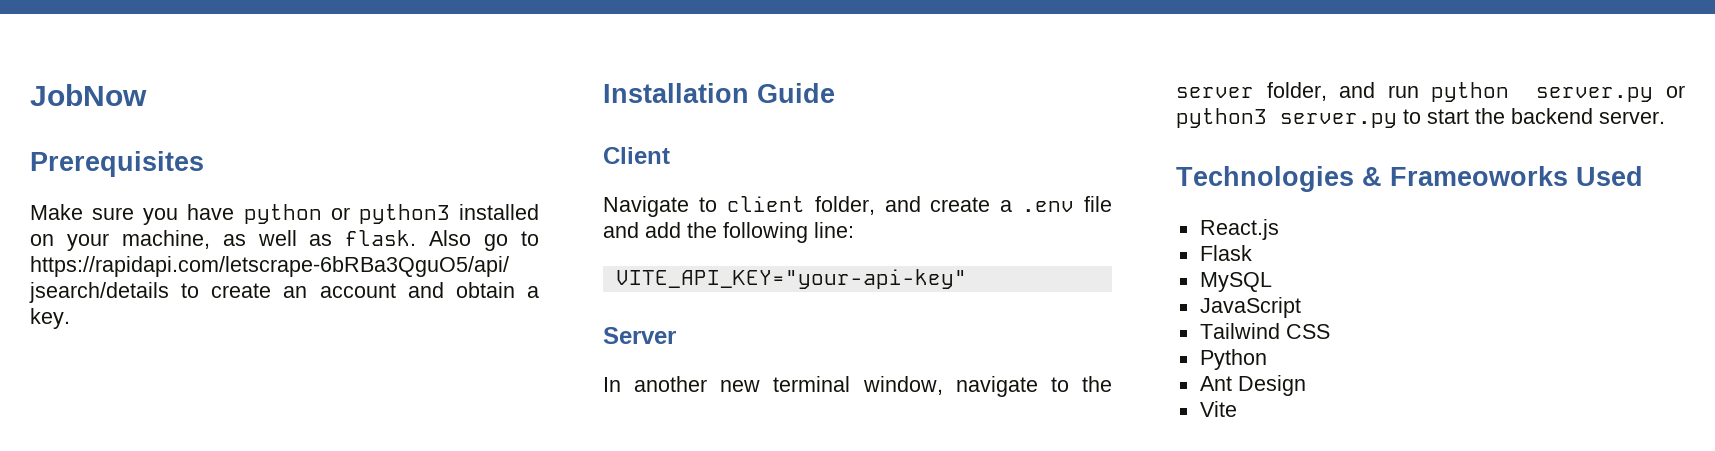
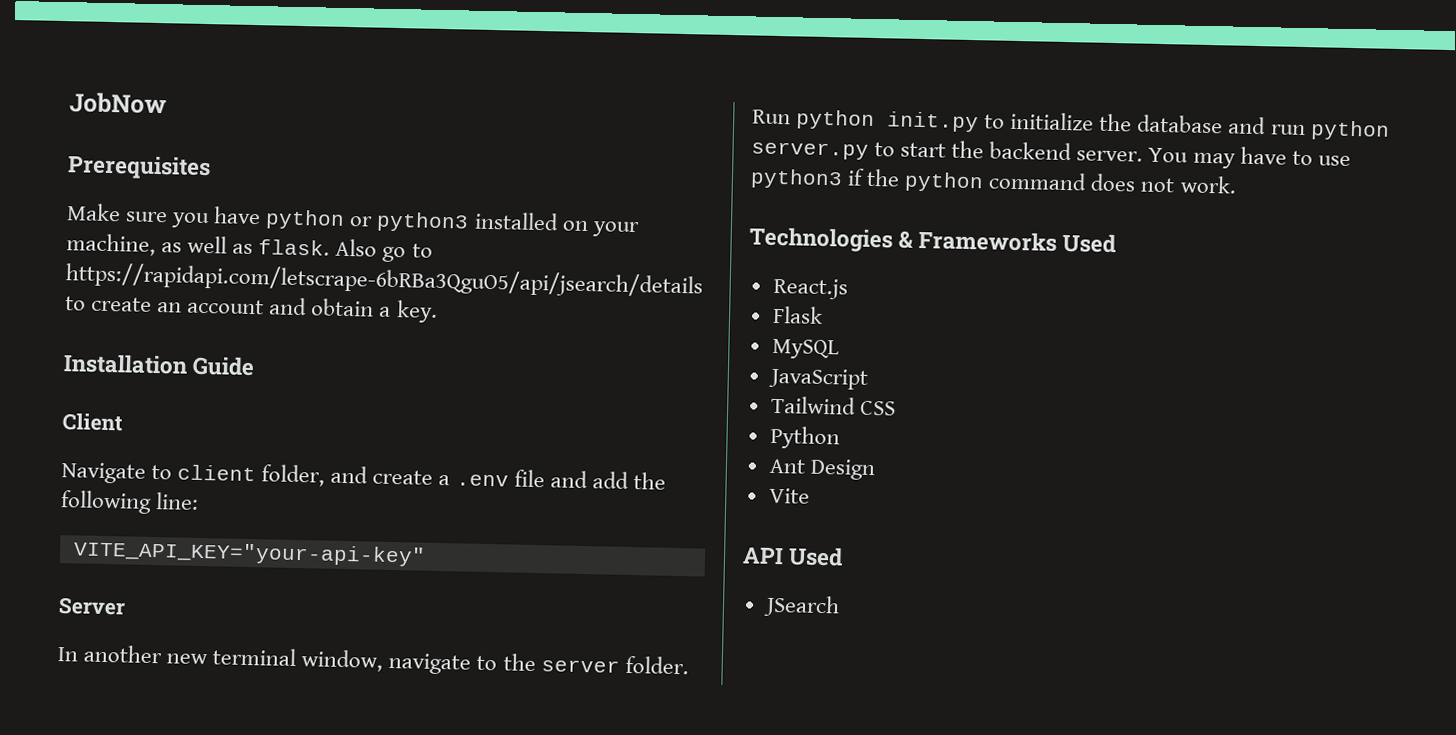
- In another new terminal window, navigate to the server folder, and run python server.py or python3 server.py to start the backend server.
+ In another new terminal window, navigate to the server folder. Run python init.py to initialize the database and run python server.py to start the backend server. You may have to use python3 if the python command does not work.
- Technologies & Frameoworks Used
+ Technologies & Frameworks Used
+ API Used
+ JSearch

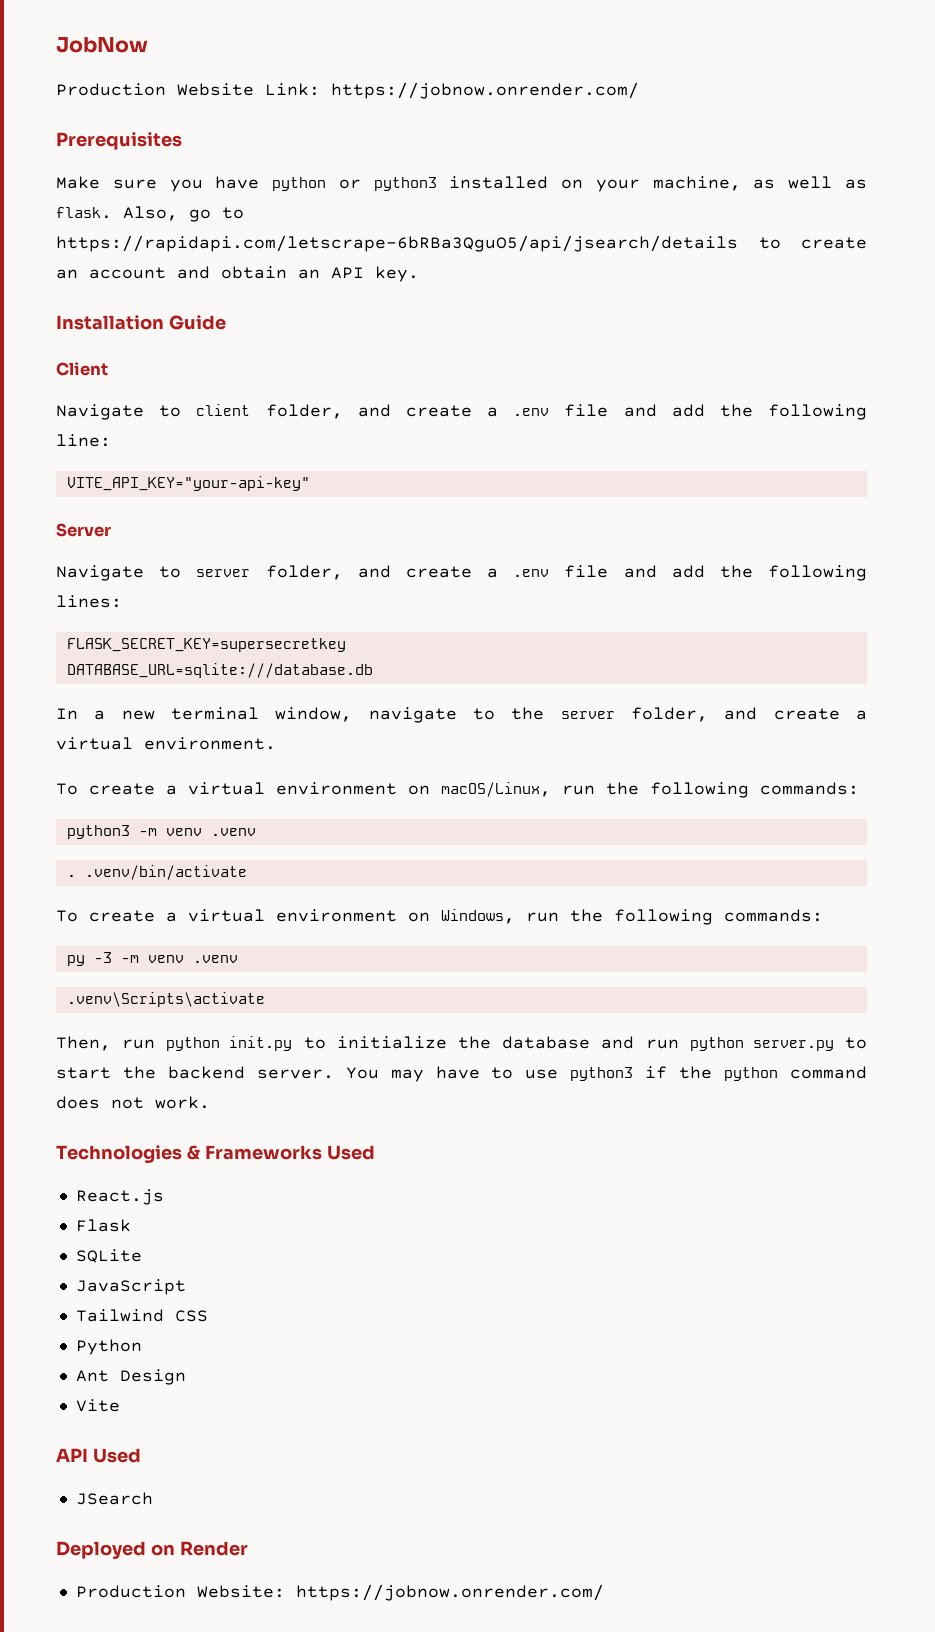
+ Production Website Link: https://jobnow.onrender.com/
- Also go to https://rapidapi.com/letscrape-6bRBa3QguO5/api/jsearch/details to create an account and obtain a key.
+ Also, go to https://rapidapi.com/letscrape-6bRBa3QguO5/api/jsearch/details to create an account and obtain an API key.
+ Navigate to server folder, and create a .env file and add the following lines:
+ FLASK_SECRET_KEY=supersecretkey
+ DATABASE_URL=sqlite:///database.db
- In another new terminal window, navigate to the server folder. Run python init.py to initialize the database and run python server.py to start the backend server.
+ In a new terminal window, navigate to the server folder, and create a virtual environment.
+ To create a virtual environment on macOS/Linux, run the following commands:
+ python3 -m venv .venv
+ . .venv/bin/activate
+ To create a virtual environment on Windows, run the following commands:
+ py -3 -m venv .venv
+ .venv\Scripts\activate
+ Then, run python init.py to initialize the database and run python server.py to start the backend server.
- MySQL
+ SQLite
+ Deployed on Render
+ Production Website: https://jobnow.onrender.com/

